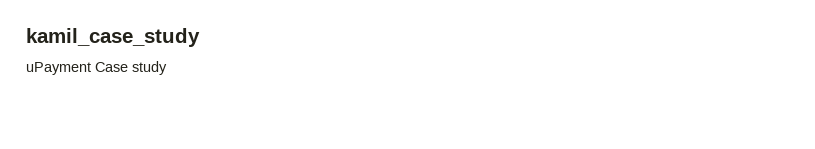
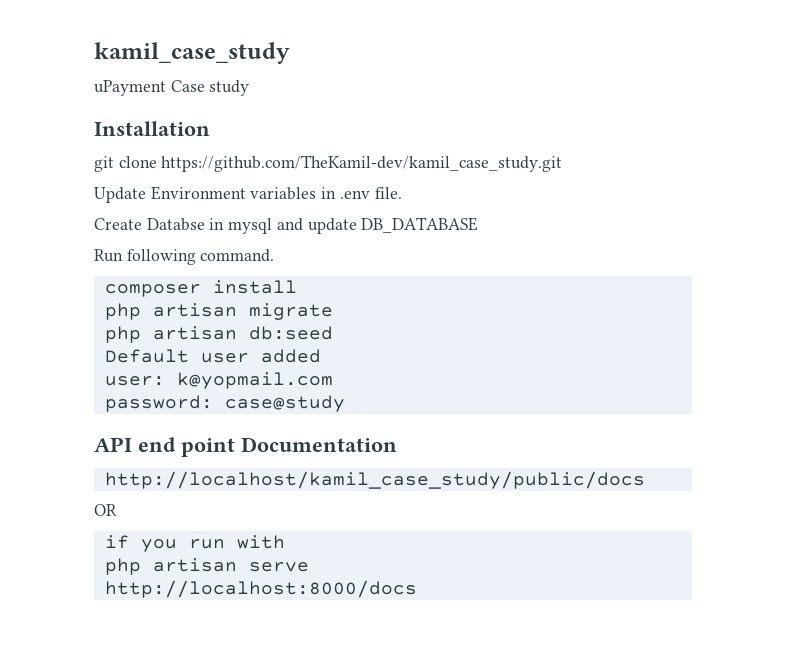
+ Installation
+ git clone https://github.com/TheKamil-dev/kamil_case_study.git
+ Update Environment variables in .env file.
+ Create Databse in mysql and update DB_DATABASE
+ Run following command.
+ composer install
+ php artisan migrate
+ php artisan db:seed
+ Default user added
+ user: k@yopmail.com
+ password: case@study
+ API end point Documentation
+ http://localhost/kamil_case_study/public/docs
+ OR
+ if you run with
+ php artisan serve
+ http://localhost:8000/docs

